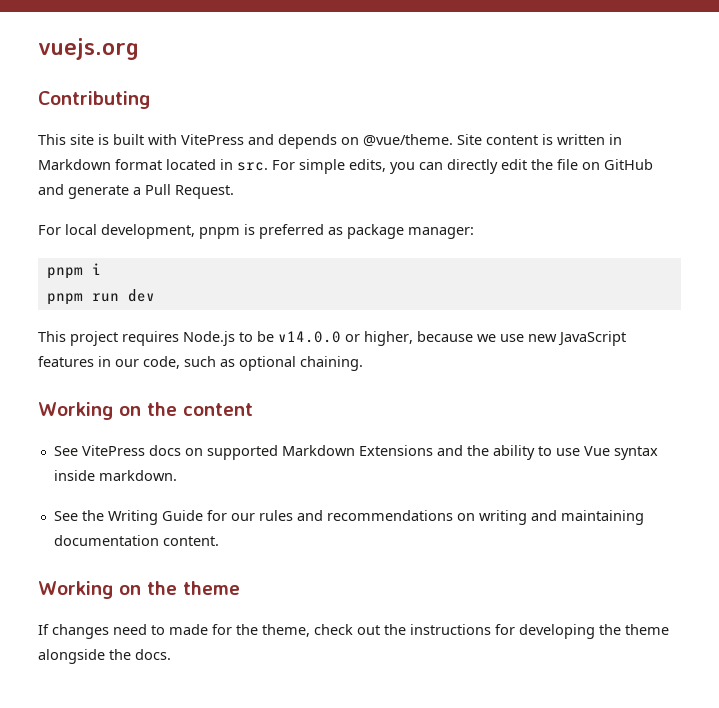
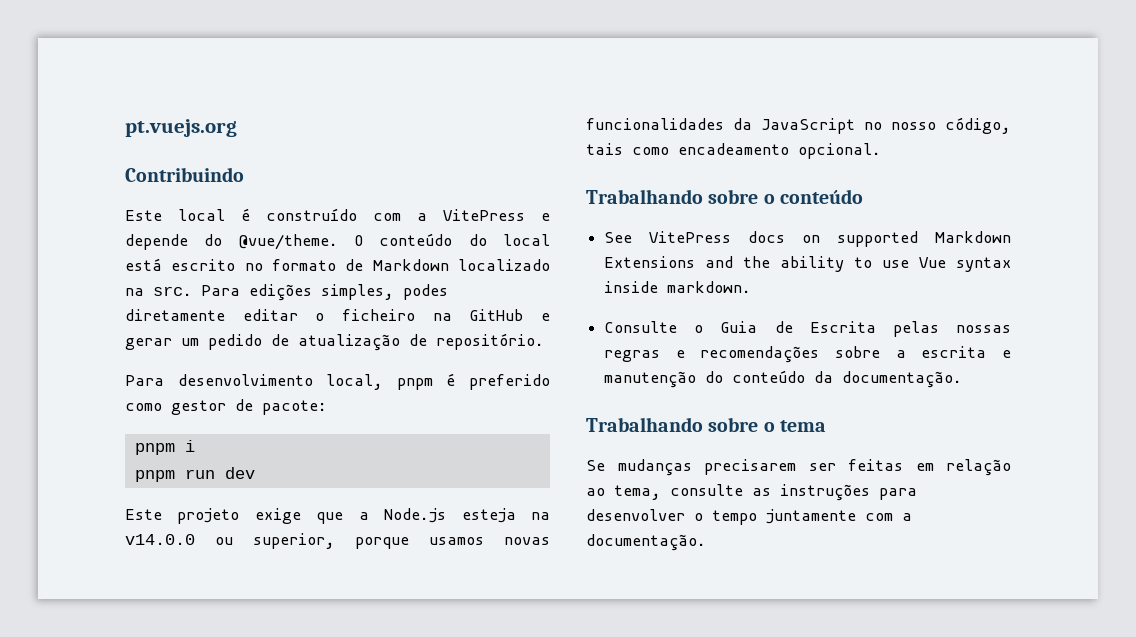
- vuejs.org
- Contributing
- This site is built with VitePress and depends on @vue/theme. Site content is written in Markdown format located in src. For simple edits, you can directly edit the file on GitHub and generate a Pull Request.
- For local development, pnpm is preferred as package manager:
+ pt.vuejs.org
+ Contribuindo
+ Este local é construído com a VitePress e depende do @vue/theme. O conteúdo do local está escrito no formato de Markdown localizado na src. Para edições simples, podes diretamente editar o ficheiro na GitHub e gerar um pedido de atualização de repositório.
+ Para desenvolvimento local, pnpm é preferido como gestor de pacote:
- This project requires Node.js to be v14.0.0 or higher, because we use new JavaScript features in our code, such as optional chaining.
- Working on the content
+ Este projeto exige que a Node.js esteja na v14.0.0 ou superior, porque usamos novas funcionalidades da JavaScript no nosso código, tais como encadeamento opcional.
+ Trabalhando sobre o conteúdo
- See the Writing Guide for our rules and recommendations on writing and maintaining documentation content.
- Working on the theme
- If changes need to made for the theme, check out the instructions for developing the theme alongside the docs.
+ Consulte o Guia de Escrita pelas nossas regras e recomendações sobre a escrita e manutenção do conteúdo da documentação.
+ Trabalhando sobre o tema
+ Se mudanças precisarem ser feitas em relação ao tema, consulte as instruções para desenvolver o tempo juntamente com a documentação.

